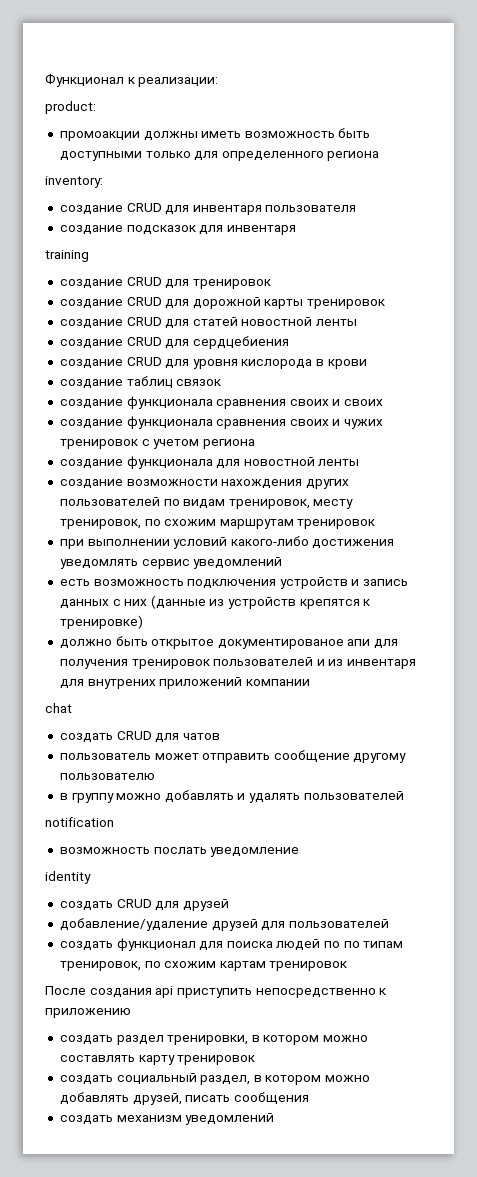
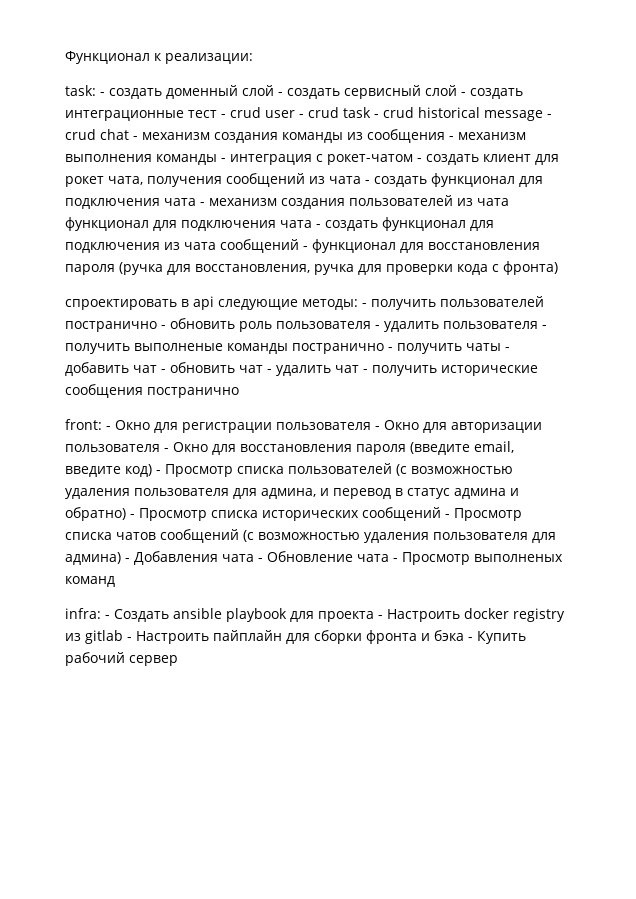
- product:
- промоакции должны иметь возможность быть доступными только для определенного региона
- inventory:
- создание CRUD для инвентаря пользователя
- создание подсказок для инвентаря
- training
- создание CRUD для тренировок
- создание CRUD для дорожной карты тренировок
- создание CRUD для статей новостной ленты
- создание CRUD для сердцебиения
- создание CRUD для уровня кислорода в крови
- создание таблиц связок
- создание функционала сравнения своих и своих
- создание функционала сравнения своих и чужих тренировок с учетом региона
- создание функционала для новостной ленты
- создание возможности нахождения других пользователей по видам тренировок, месту тренировок, по схожим маршрутам тренировок
- при выполнении условий какого-либо достижения уведомлять сервис уведомлений
- есть возможность подключения устройств и запись данных с них (данные из устройств крепятся к тренировке)
- должно быть открытое документированое апи для получения тренировок пользователей и из инвентаря для внутрених приложений компании
- chat
- создать CRUD для чатов
- пользователь может отправить сообщение другому пользователю
- в группу можно добавлять и удалять пользователей
- notification
- возможность послать уведомление
- identity
- создать CRUD для друзей
- добавление/удаление друзей для пользователей
- создать функционал для поиска людей по по типам тренировок, по схожим картам тренировок
- После создания api приступить непосредственно к приложению
- создать раздел тренировки, в котором можно составлять карту тренировок
- создать социальный раздел, в котором можно добавлять друзей, писать сообщения
- создать механизм уведомлений
+ task: - создать доменный слой - создать сервисный слой - создать интеграционные тест - crud user - crud task - crud historical message - crud chat - механизм создания команды из сообщения - механизм выполнения команды - интеграция с рокет-чатом - создать клиент для рокет чата, получения сообщений из чата - создать функционал для подключения чата - механизм создания пользователей из чата функционал для подключения чата - создать функционал для подключения из чата сообщений - функционал для восстановления пароля (ручка для восстановления, ручка для проверки кода с фронта)
+ спроектировать в api следующие методы: - получить пользователей постранично - обновить роль пользователя - удалить пользователя - получить выполненые команды постранично - получить чаты - добавить чат - обновить чат - удалить чат - получить исторические сообщения постранично
+ front: - Окно для регистрации пользователя - Окно для авторизации пользователя - Окно для восстановления пароля (введите email, введите код) - Просмотр списка пользователей (с возможностью удаления пользователя для админа, и перевод в статус админа и обратно) - Просмотр списка исторических сообщений - Просмотр списка чатов сообщений (с возможностью удаления пользователя для админа) - Добавления чата - Обновление чата - Просмотр выполненых команд
+ infra: - Создать ansible playbook для проекта - Настроить docker registry из gitlab - Настроить пайплайн для сборки фронта и бэка - Купить рабочий сервер

